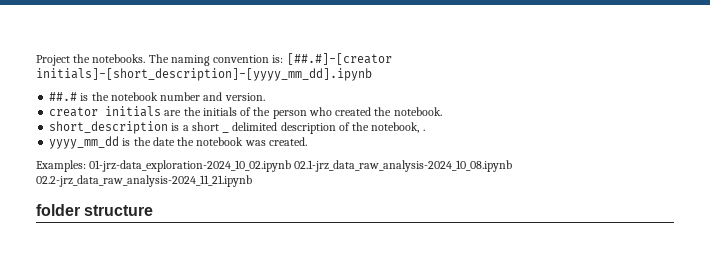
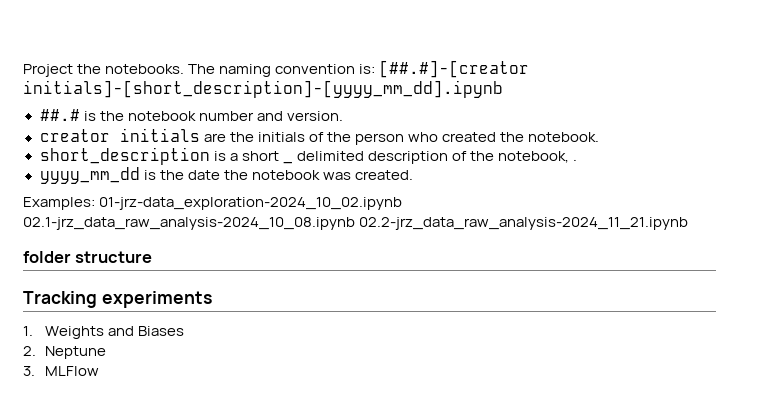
+ Tracking experiments
+ 1. Weights and Biases
+ 2. Neptune
+ 3. MLFlow

